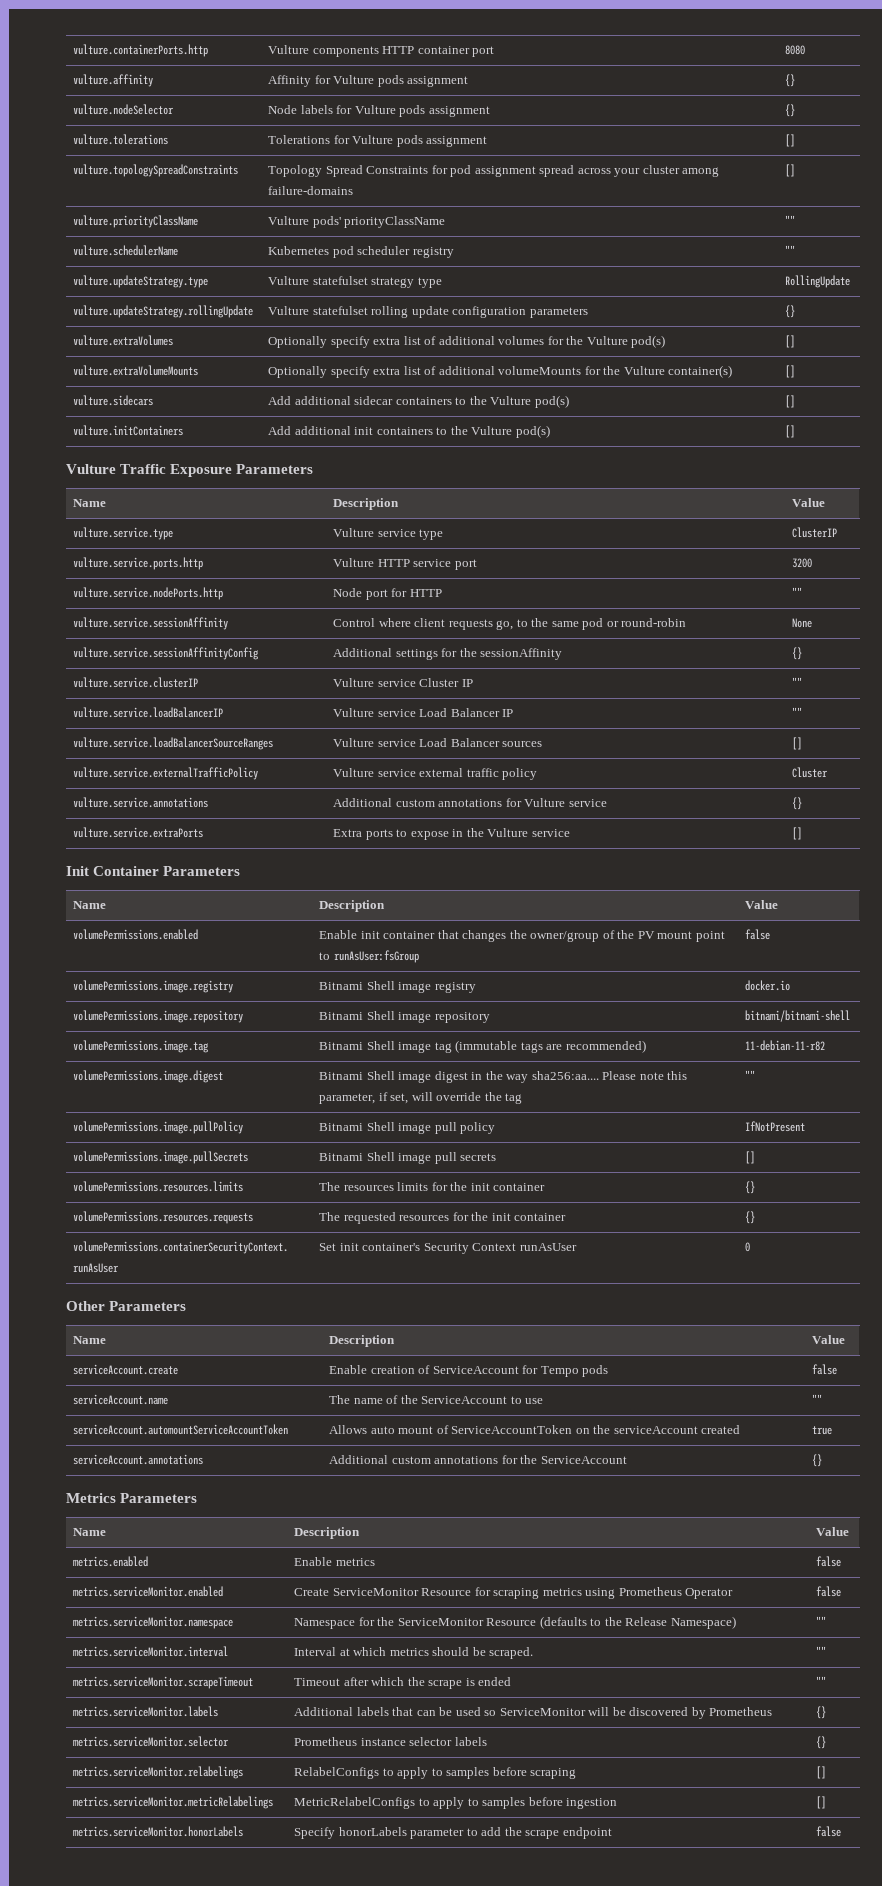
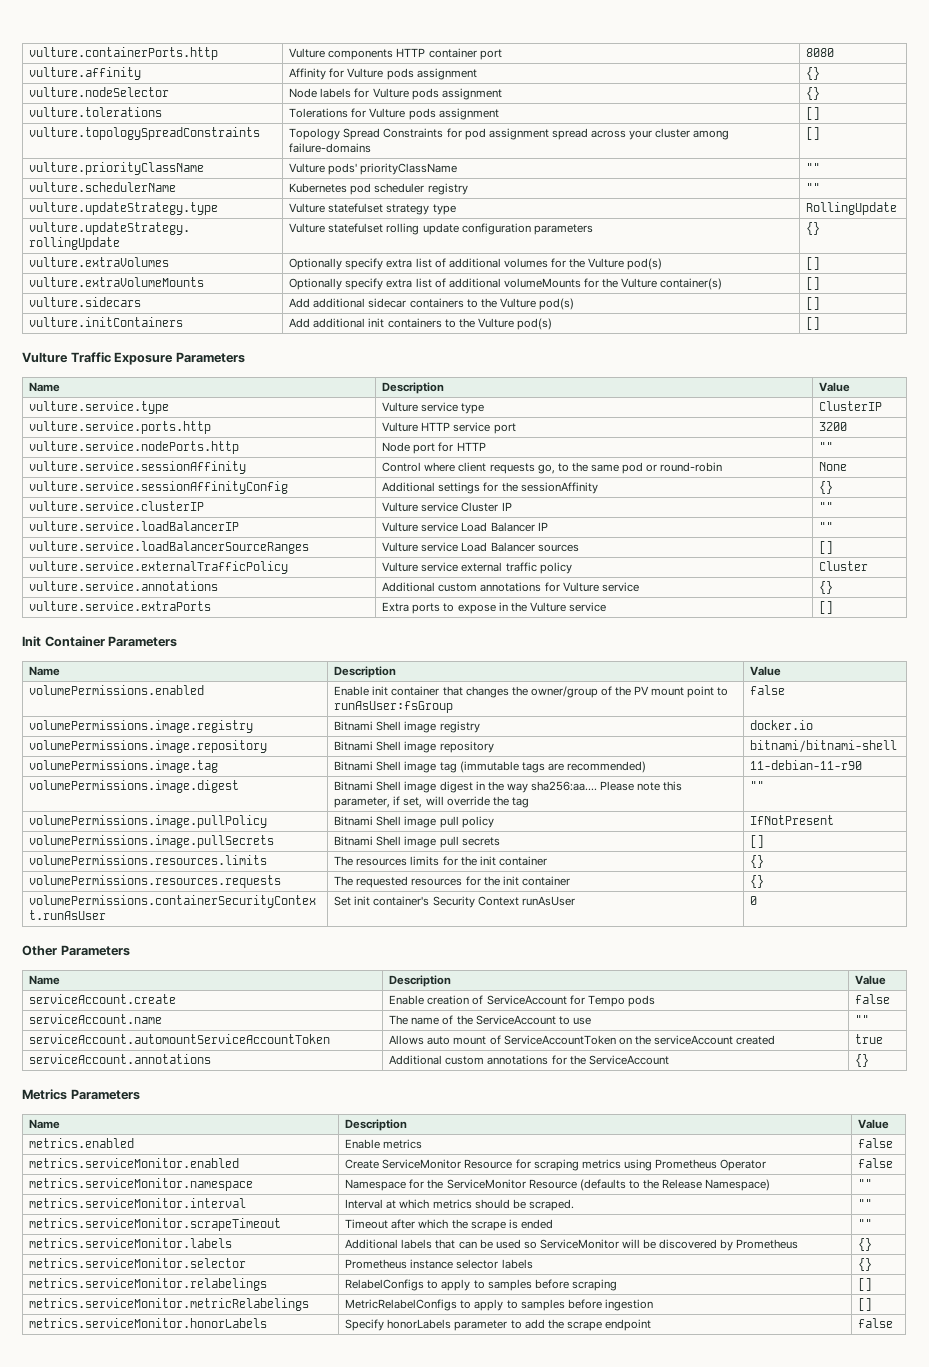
- volumePermissions.image.tag | Bitnami Shell image tag (immutable tags are recommended) | 11-debian-11-r82
+ volumePermissions.image.tag | Bitnami Shell image tag (immutable tags are recommended) | 11-debian-11-r90

